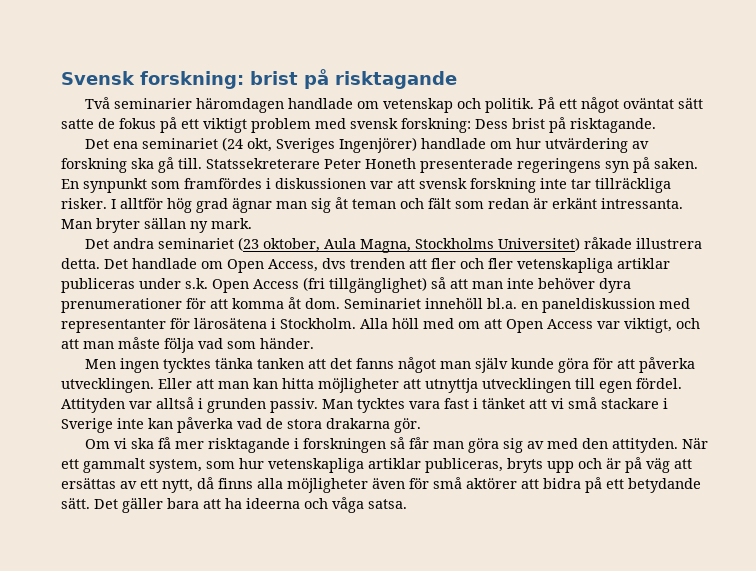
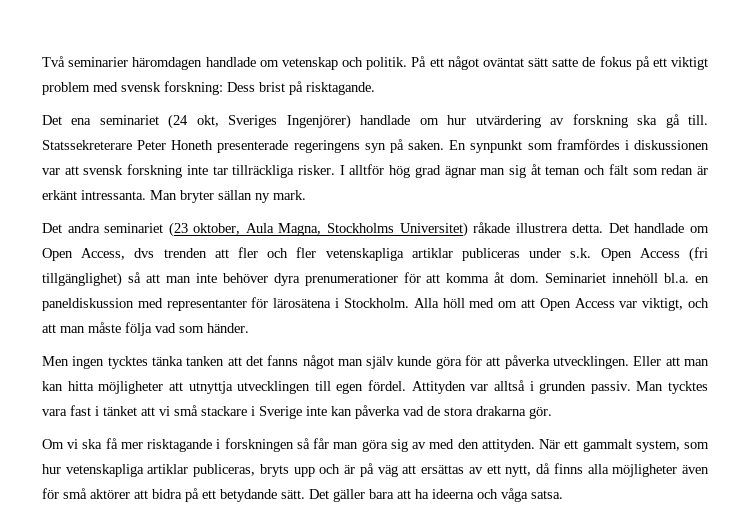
- Svensk forskning: brist på risktagande

